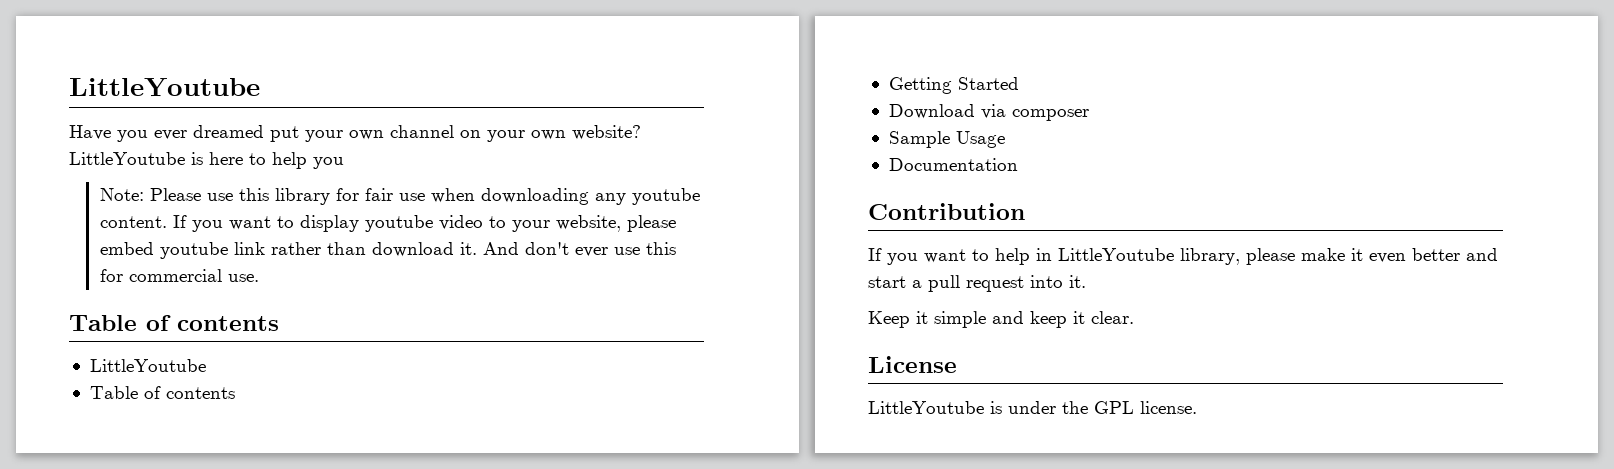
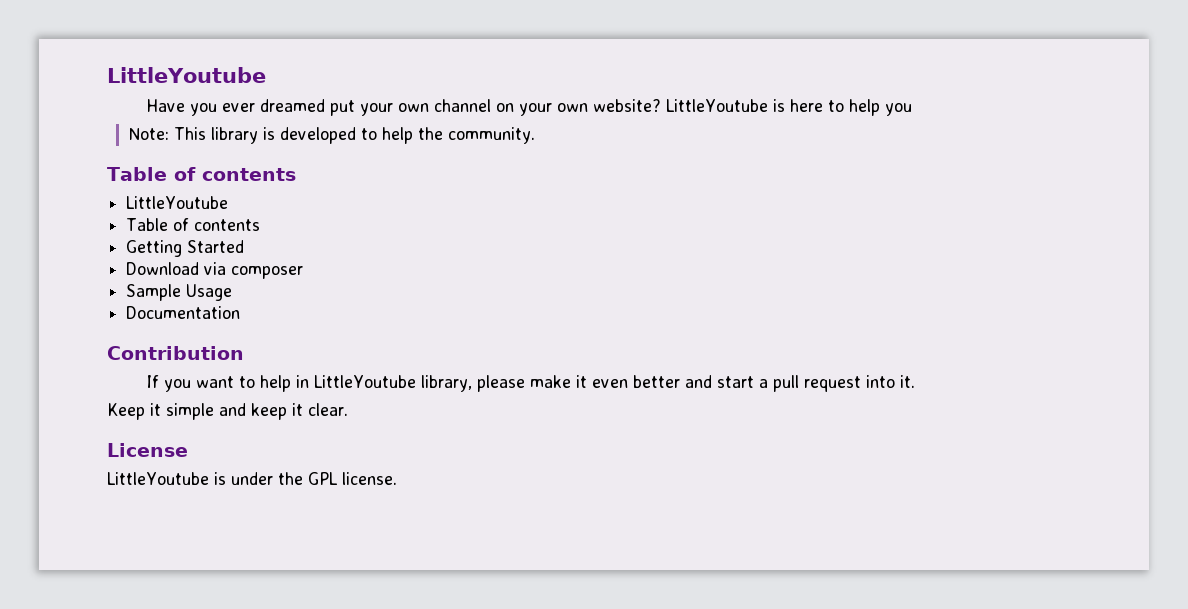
- Note: Please use this library for fair use when downloading any youtube content. If you want to display youtube video to your website, please embed youtube link rather than download it. And don't ever use this for commercial use.
+ Note: This library is developed to help the community.

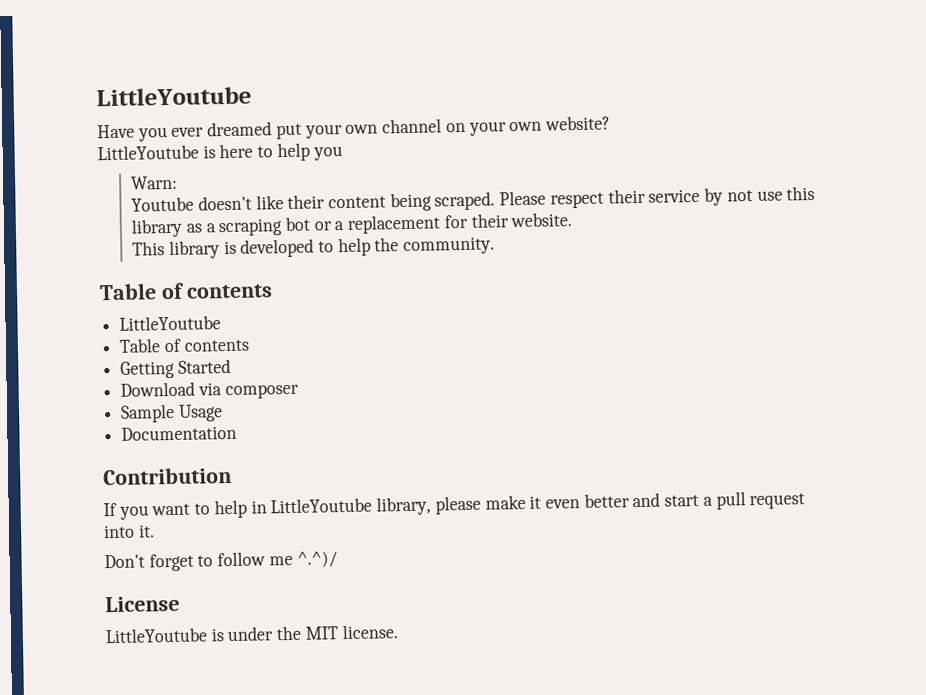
- Have you ever dreamed put your own channel on your own website? LittleYoutube is here to help you
+ Have you ever dreamed put your own channel on your own website?
+ LittleYoutube is here to help you
- Note: This library is developed to help the community.
+ Warn:
+ Youtube doesn't like their content being scraped. Please respect their service by not use this library as a scraping bot or a replacement for their website.
+ This library is developed to help the community.
- Keep it simple and keep it clear.
+ Don't forget to follow me ^.^)/
- LittleYoutube is under the GPL license.
+ LittleYoutube is under the MIT license.

